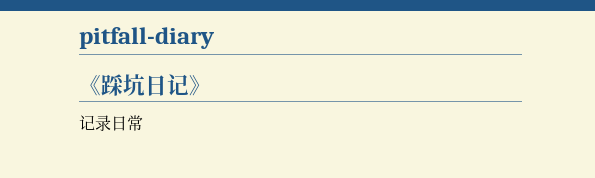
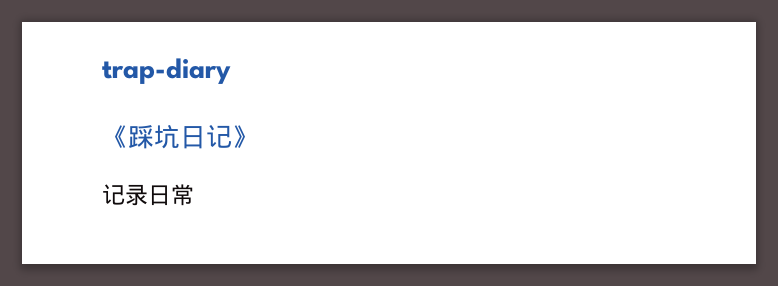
- pitfall-diary
+ trap-diary

